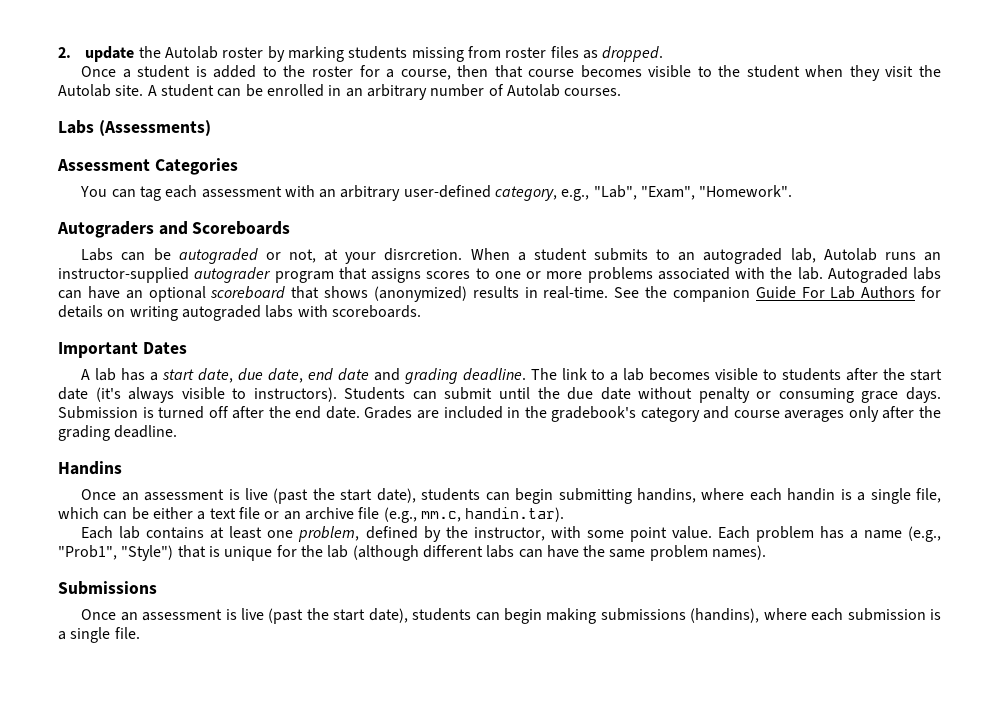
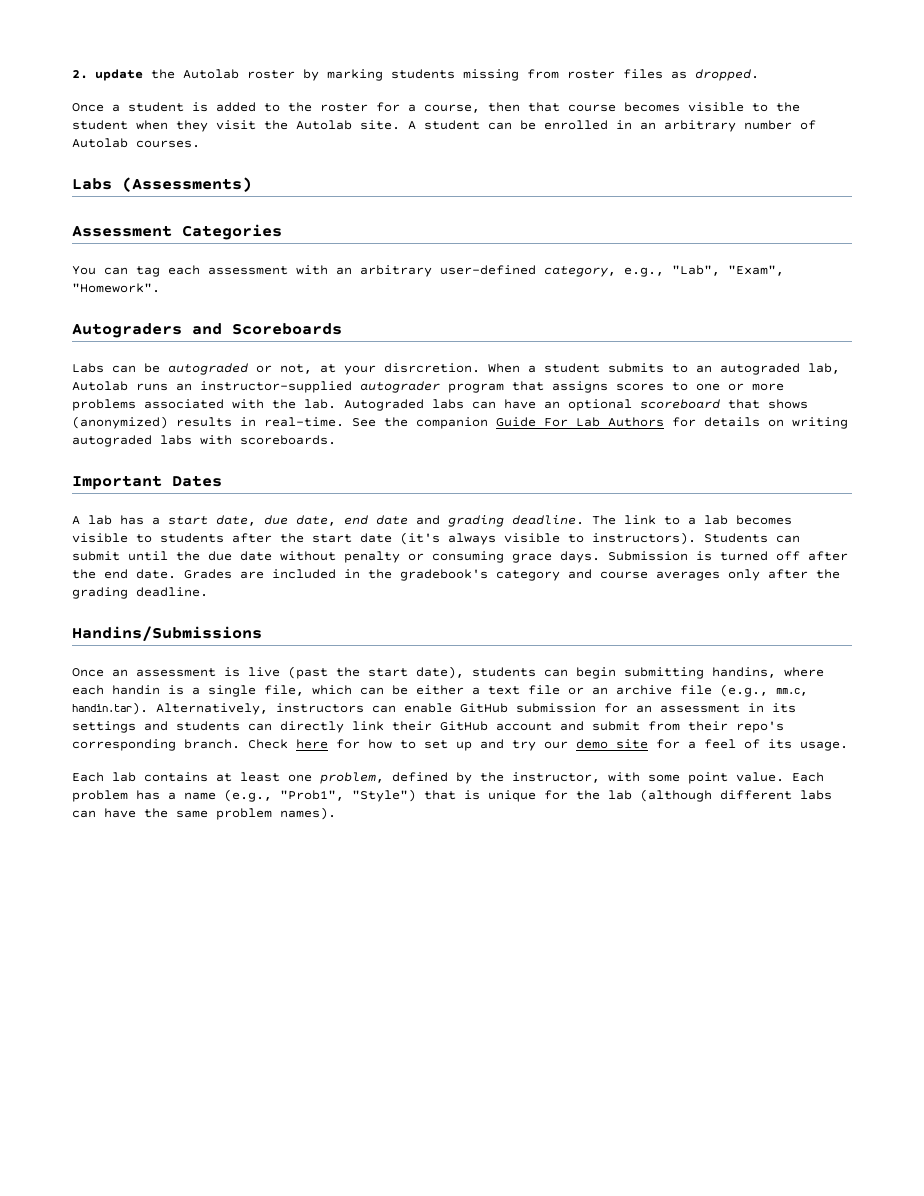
- Handins
+ Handins/Submissions
- Once an assessment is live (past the start date), students can begin submitting handins, where each handin is a single file, which can be either a text file or an archive file (e.g., mm.c, handin.tar).
+ Once an assessment is live (past the start date), students can begin submitting handins, where each handin is a single file, which can be either a text file or an archive file (e.g., mm.c, handin.tar). Alternatively, instructors can enable GitHub submission for an assessment in its settings and students can directly link their GitHub account and submit from their repo's corresponding branch. Check here for how to set up and try our demo site for a feel of its usage.
- Submissions
- Once an assessment is live (past the start date), students can begin making submissions (handins), where each submission is a single file.

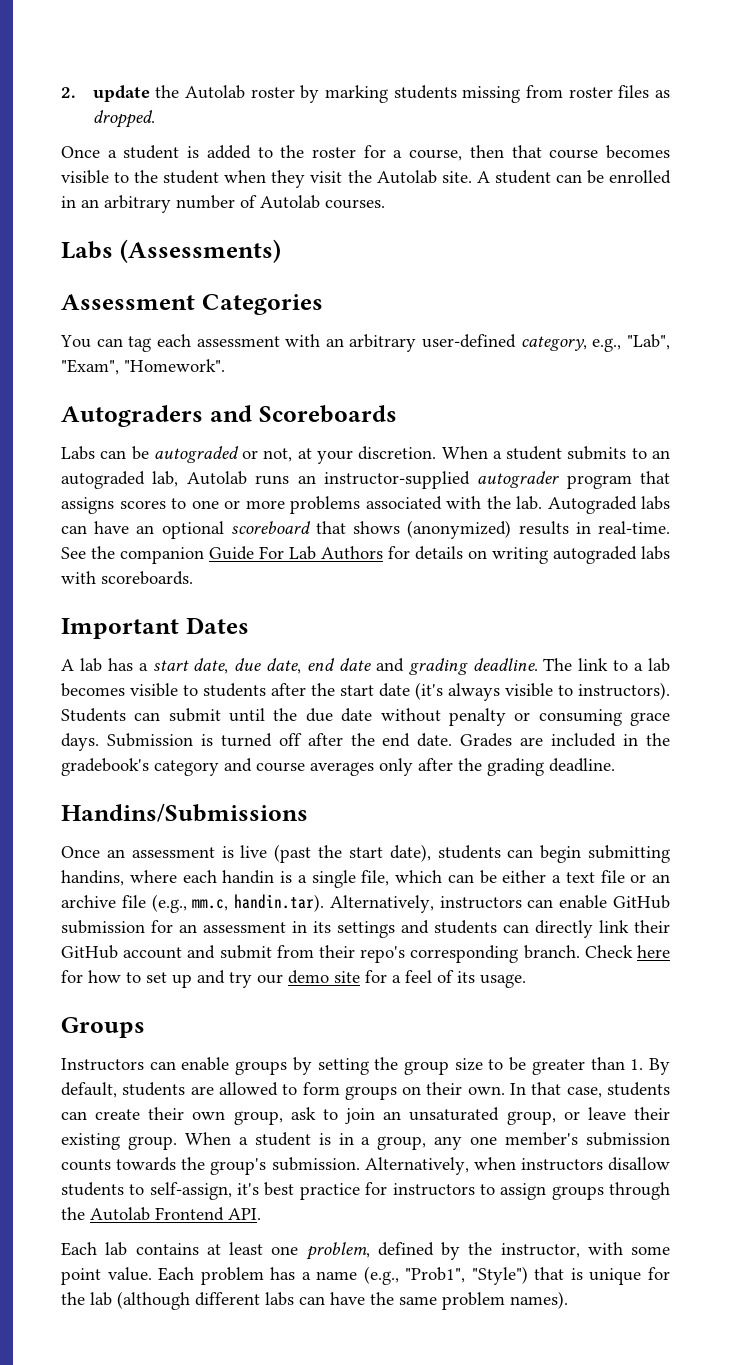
- Labs can be autograded or not, at your disrcretion.
+ Labs can be autograded or not, at your discretion.
+ Groups
+ Instructors can enable groups by setting the group size to be greater than 1. By default, students are allowed to form groups on their own. In that case, students can create their own group, ask to join an unsaturated group, or leave their existing group. When a student is in a group, any one member's submission counts towards the group's submission. Alternatively, when instructors disallow students to self-assign, it's best practice for instructors to assign groups through the Autolab Frontend API.

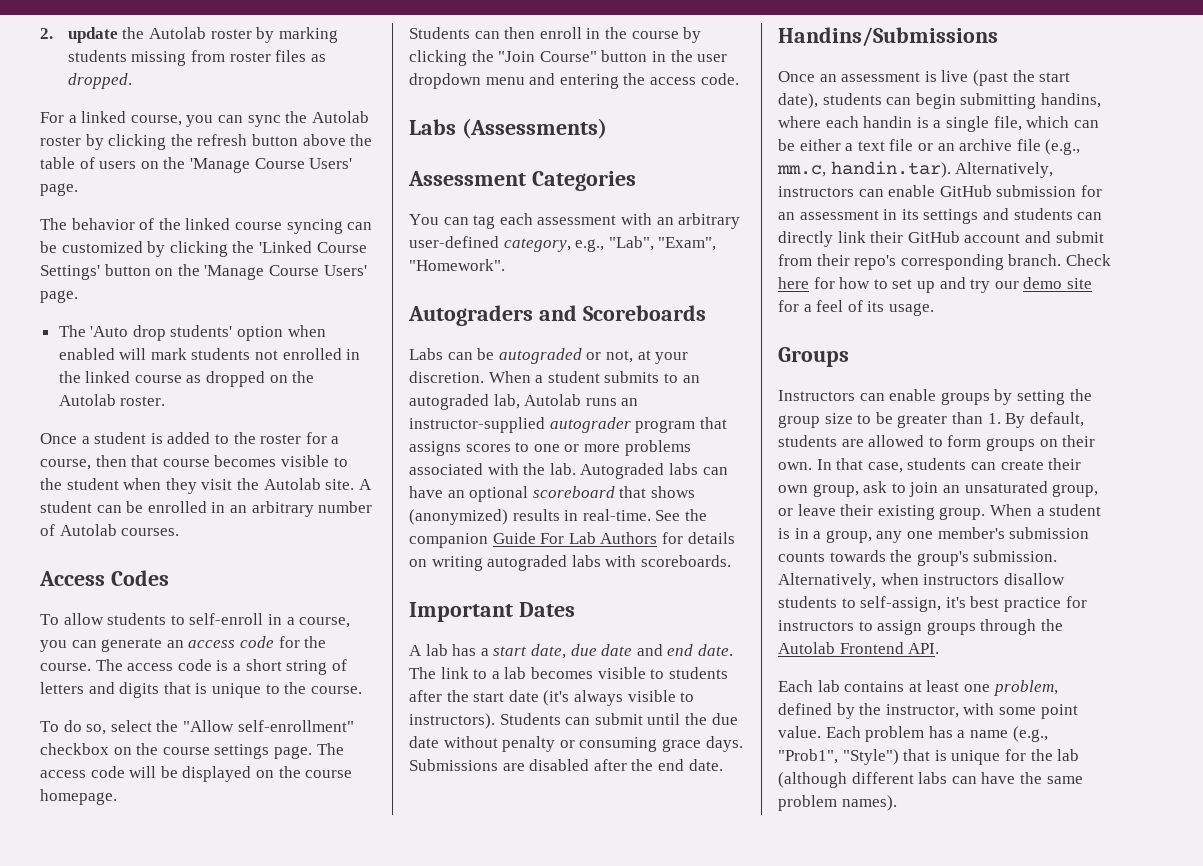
+ For a linked course, you can sync the Autolab roster by clicking the refresh button above the table of users on the 'Manage Course Users' page.
+ The behavior of the linked course syncing can be customized by clicking the 'Linked Course Settings' button on the 'Manage Course Users' page.
+ The 'Auto drop students' option when enabled will mark students not enrolled in the linked course as dropped on the Autolab roster.
+ Access Codes
+ To allow students to self-enroll in a course, you can generate an access code for the course. The access code is a short string of letters and digits that is unique to the course.
+ To do so, select the "Allow self-enrollment" checkbox on the course settings page. The access code will be displayed on the course homepage.
+ Students can then enroll in the course by clicking the "Join Course" button in the user dropdown menu and entering the access code.
- A lab has a start date, due date, end date and grading deadline.
+ A lab has a start date, due date and end date.
- Submission is turned off after the end date. Grades are included in the gradebook's category and course averages only after the grading deadline.
+ Submissions are disabled after the end date.

